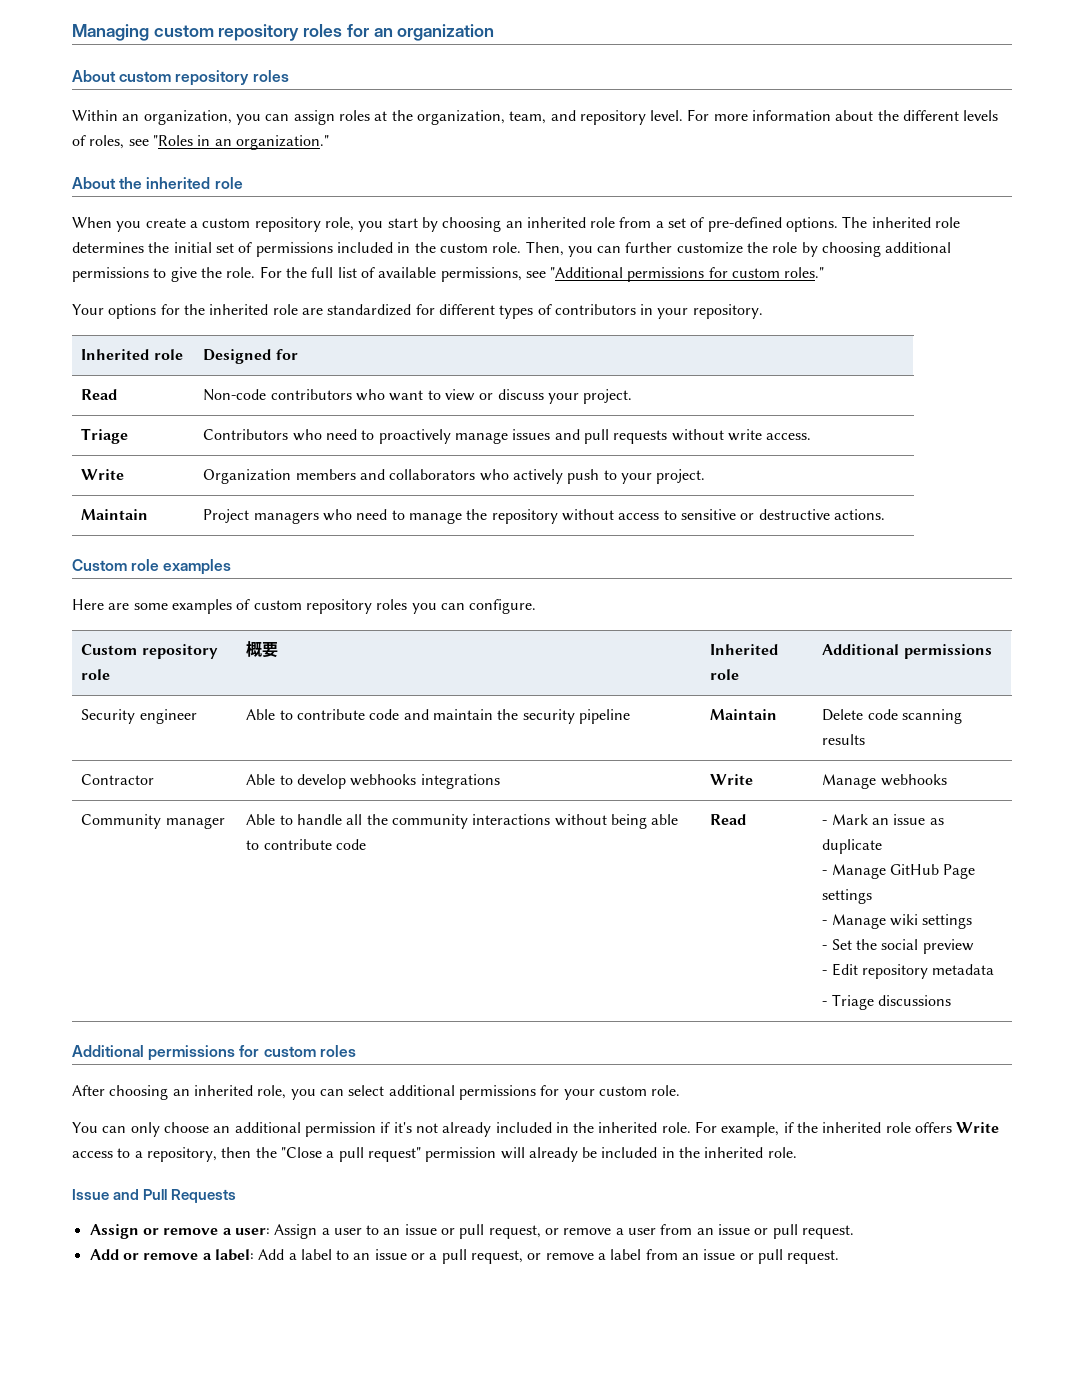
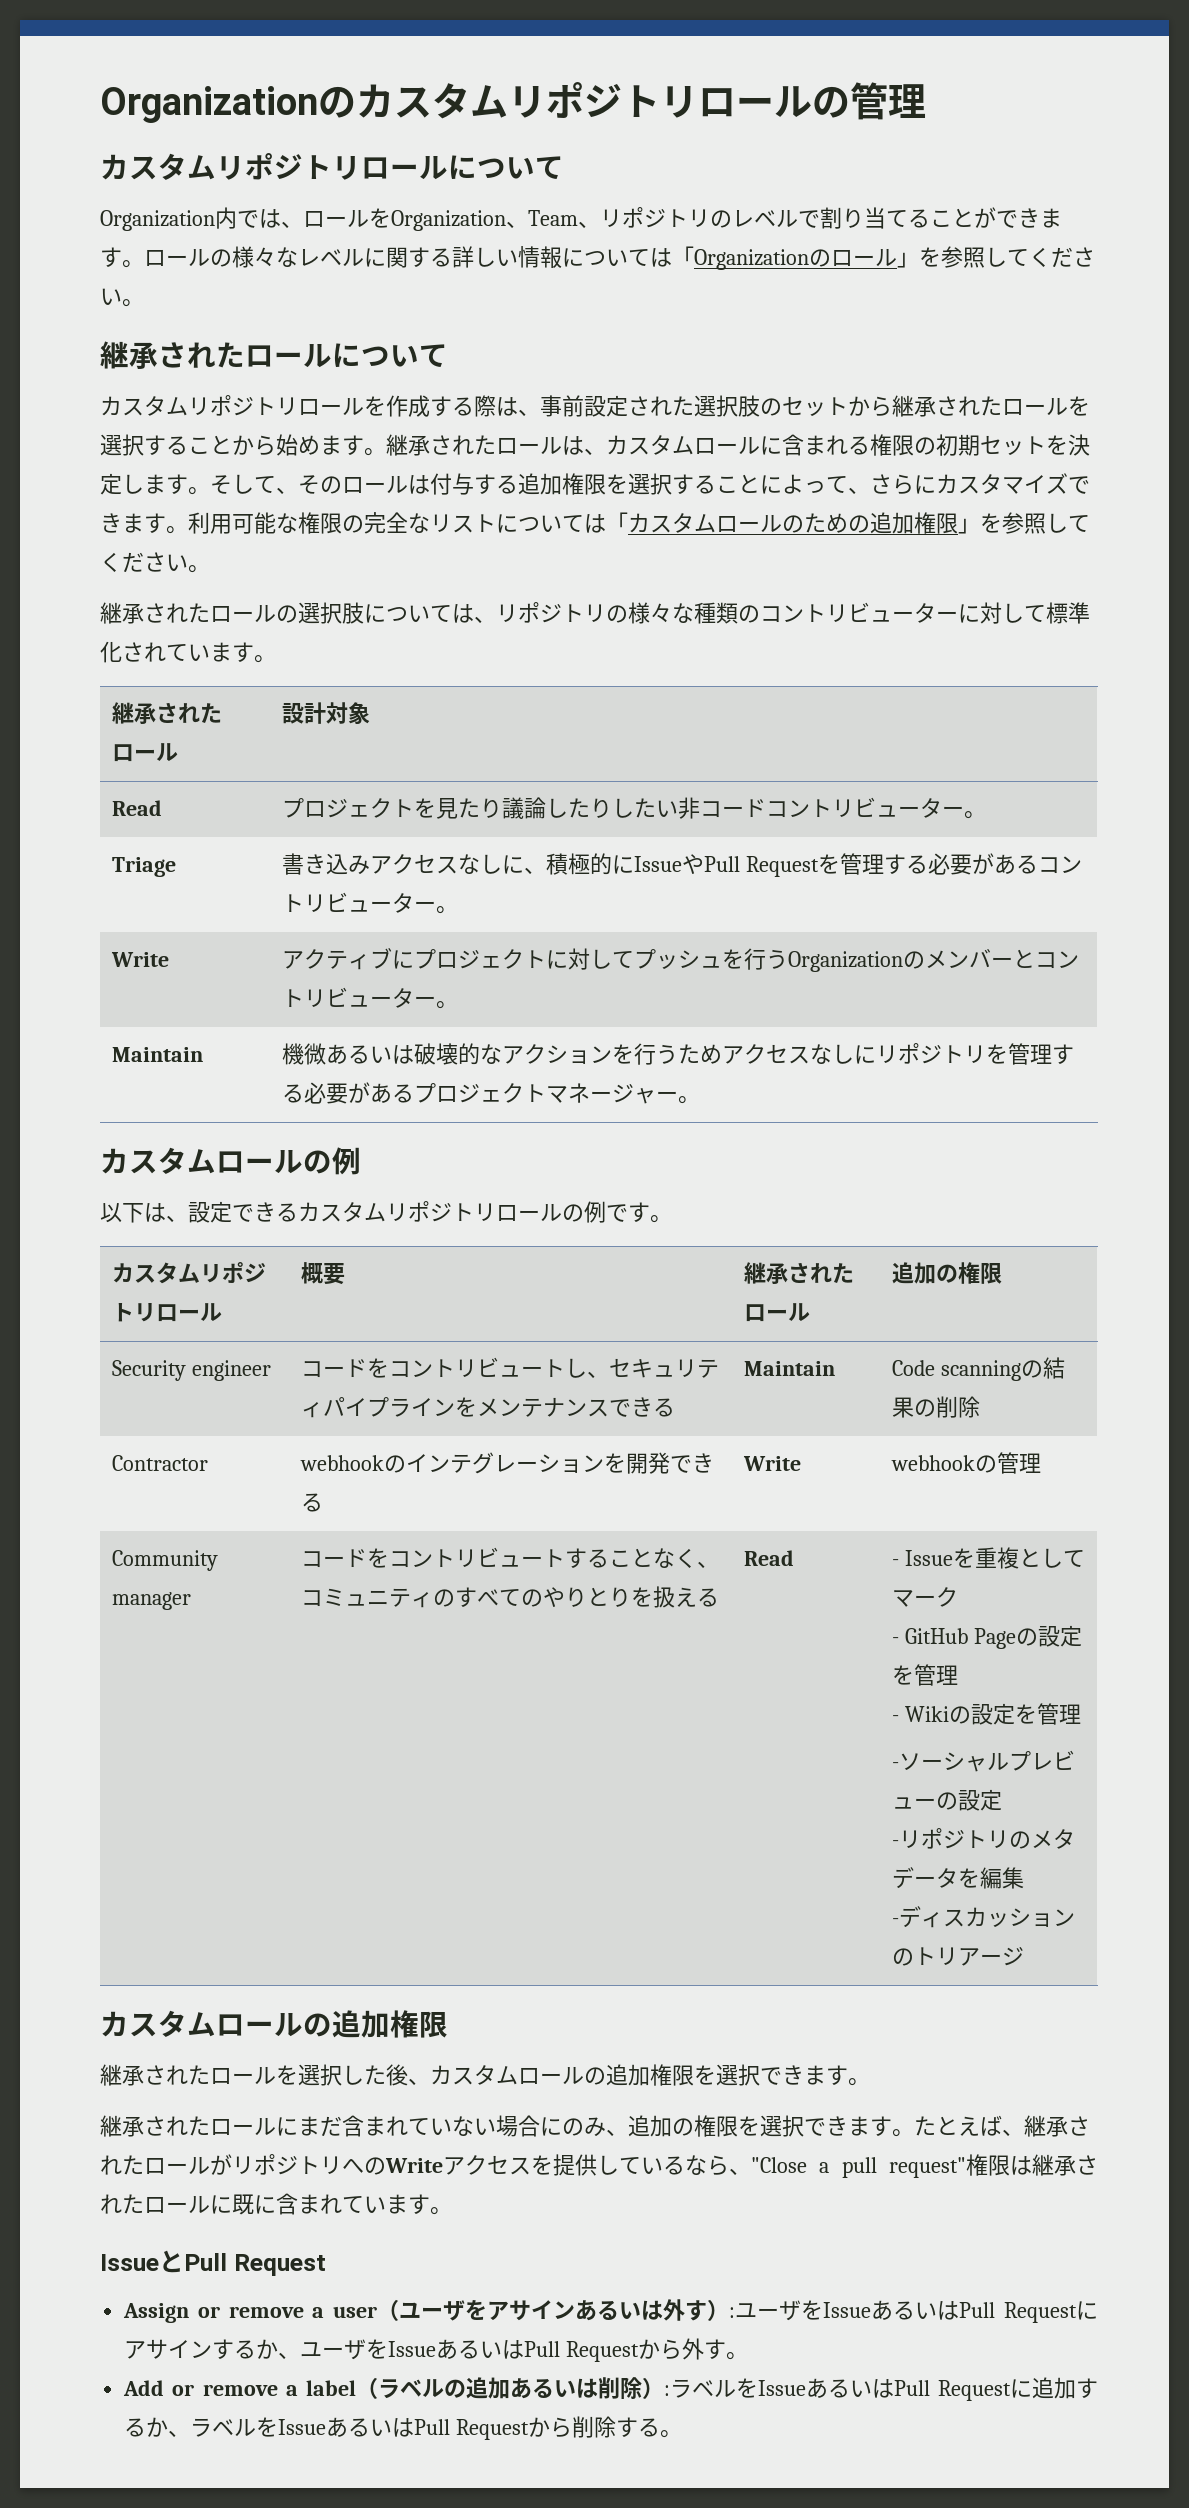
- Managing custom repository roles for an organization
- About custom repository roles
- Within an organization, you can assign roles at the organization, team, and repository level. For more information about the different levels of roles, see "Roles in an organization."
- About the inherited role
- When you create a custom repository role, you start by choosing an inherited role from a set of pre-defined options. The inherited role determines the initial set of permissions included in the custom role. Then, you can further customize the role by choosing additional permissions to give the role. For the full list of available permissions, see "Additional permissions for custom roles."
- Your options for the inherited role are standardized for different types of contributors in your repository.
- Inherited role | Designed for
- Read | Non-code contributors who want to view or discuss your project.
- Triage | Contributors who need to proactively manage issues and pull requests without write access.
- Write | Organization members and collaborators who actively push to your project.
- Maintain | Project managers who need to manage the repository without access to sensitive or destructive actions.
- Custom role examples
- Here are some examples of custom repository roles you can configure.
- Custom repository role | 概要 | Inherited role | Additional permissions
- Security engineer | Able to contribute code and maintain the security pipeline | Maintain | Delete code scanning results
- Contractor | Able to develop webhooks integrations | Write | Manage webhooks
+ Organizationのカスタムリポジトリロールの管理
+ カスタムリポジトリロールについて
+ Organization内では、ロールをOrganization、Team、リポジトリのレベルで割り当てることができます。ロールの様々なレベルに関する詳しい情報については「Organizationのロール」を参照してください。
+ 継承されたロールについて
+ カスタムリポジトリロールを作成する際は、事前設定された選択肢のセットから継承されたロールを選択することから始めます。継承されたロールは、カスタムロールに含まれる権限の初期セットを決定します。そして、そのロールは付与する追加権限を選択することによって、さらにカスタマイズできます。利用可能な権限の完全なリストについては「カスタムロールのための追加権限」を参照してください。
+ 継承されたロールの選択肢については、リポジトリの様々な種類のコントリビューターに対して標準化されています。
+ 継承されたロール | 設計対象
+ Read | プロジェクトを見たり議論したりしたい非コードコントリビューター。
+ Triage | 書き込みアクセスなしに、積極的にIssueやPull Requestを管理する必要があるコントリビューター。
+ Write | アクティブにプロジェクトに対してプッシュを行うOrganizationのメンバーとコントリビューター。
+ Maintain | 機微あるいは破壊的なアクションを行うためアクセスなしにリポジトリを管理する必要があるプロジェクトマネージャー。
+ カスタムロールの例
+ 以下は、設定できるカスタムリポジトリロールの例です。
+ カスタムリポジトリロール | 概要 | 継承されたロール | 追加の権限
+ Security engineer | コードをコントリビュートし、セキュリティパイプラインをメンテナンスできる | Maintain | Code scanningの結果の削除
+ Contractor | webhookのインテグレーションを開発できる | Write | webhookの管理
- Able to handle all the community interactions without being able to contribute code | Read | - Mark an issue as duplicate
- - Manage GitHub Page settings
- - Manage wiki settings
- - Set the social preview
- - Edit repository metadata
- - Triage discussions
- Additional permissions for custom roles
- After choosing an inherited role, you can select additional permissions for your custom role.
- You can only choose an additional permission if it's not already included in the inherited role. For example, if the inherited role offers Write access to a repository, then the "Close a pull request" permission will already be included in the inherited role.
- Issue and Pull Requests
- Assign or remove a user: Assign a user to an issue or pull request, or remove a user from an issue or pull request.
- Add or remove a label: Add a label to an issue or a pull request, or remove a label from an issue or pull request.
+ コードをコントリビュートすることなく、コミュニティのすべてのやりとりを扱える | Read | - Issueを重複としてマーク
+ - GitHub Pageの設定を管理
+ - Wikiの設定を管理
+ -ソーシャルプレビューの設定
+ -リポジトリのメタデータを編集
+ -ディスカッションのトリアージ
+ カスタムロールの追加権限
+ 継承されたロールを選択した後、カスタムロールの追加権限を選択できます。
+ 継承されたロールにまだ含まれていない場合にのみ、追加の権限を選択できます。たとえば、継承されたロールがリポジトリへのWriteアクセスを提供しているなら、"Close a pull request"権限は継承されたロールに既に含まれています。
+ IssueとPull Request
+ Assign or remove a user（ユーザをアサインあるいは外す）:ユーザをIssueあるいはPull Requestにアサインするか、ユーザをIssueあるいはPull Requestから外す。
+ Add or remove a label（ラベルの追加あるいは削除）:ラベルをIssueあるいはPull Requestに追加するか、ラベルをIssueあるいはPull Requestから削除する。

